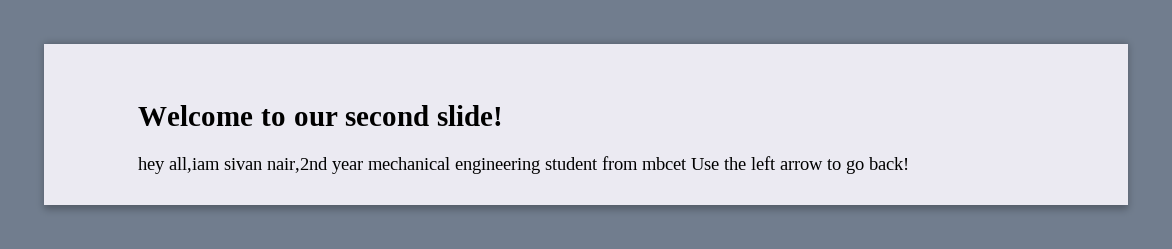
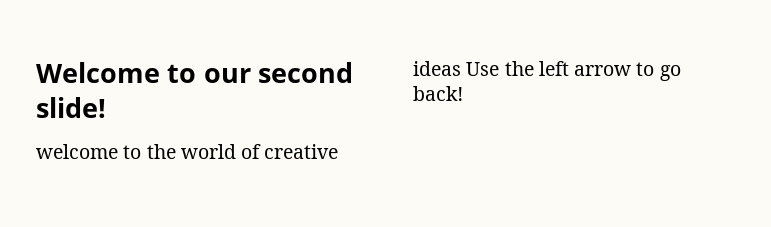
- hey all,iam sivan nair,2nd year mechanical engineering student from mbcet Use the left arrow to go back!
+ welcome to the world of creative ideas Use the left arrow to go back!

